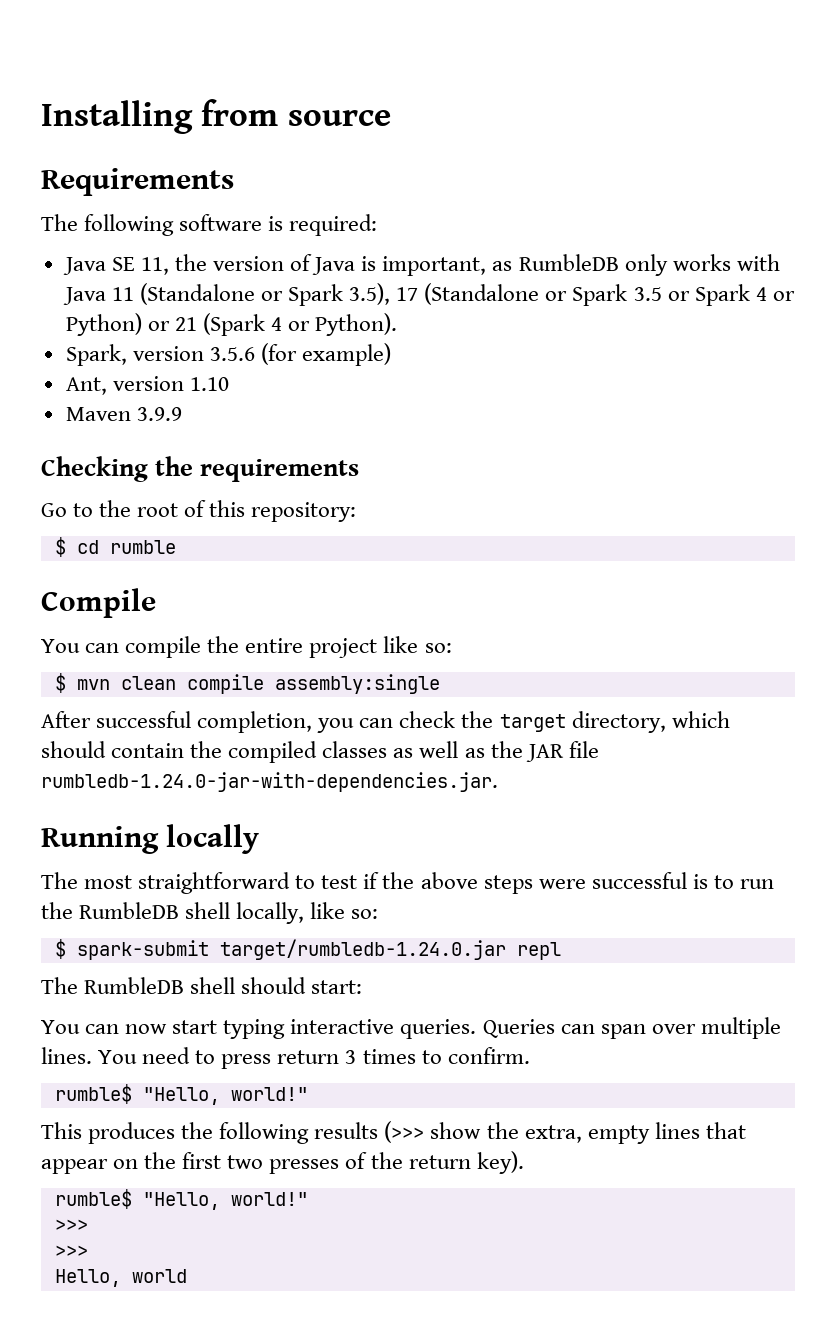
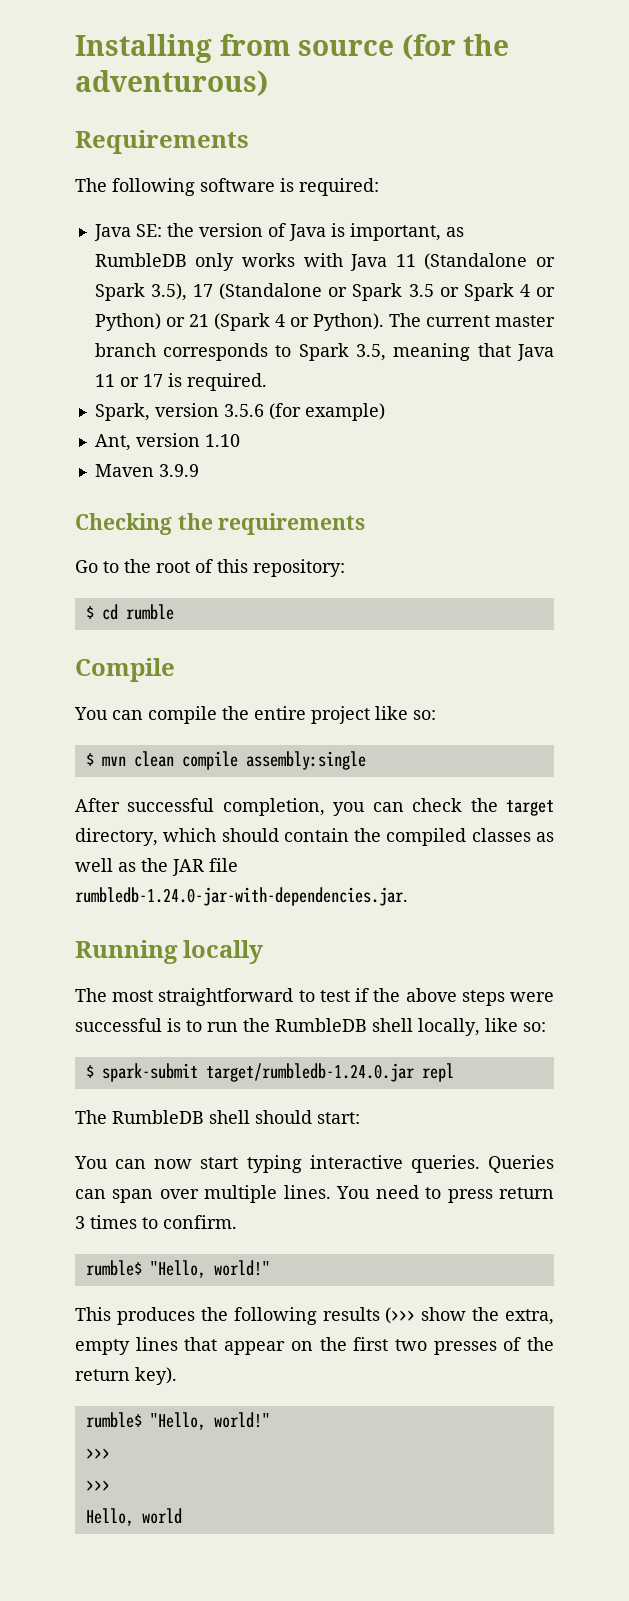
- Installing from source
+ Installing from source (for the adventurous)
- Java SE 11, the version of Java is important, as RumbleDB only works with Java 11 (Standalone or Spark 3.5), 17 (Standalone or Spark 3.5 or Spark 4 or Python) or 21 (Spark 4 or Python).
+ Java SE: the version of Java is important, as RumbleDB only works with Java 11 (Standalone or Spark 3.5), 17 (Standalone or Spark 3.5 or Spark 4 or Python) or 21 (Spark 4 or Python). The current master branch corresponds to Spark 3.5, meaning that Java 11 or 17 is required.

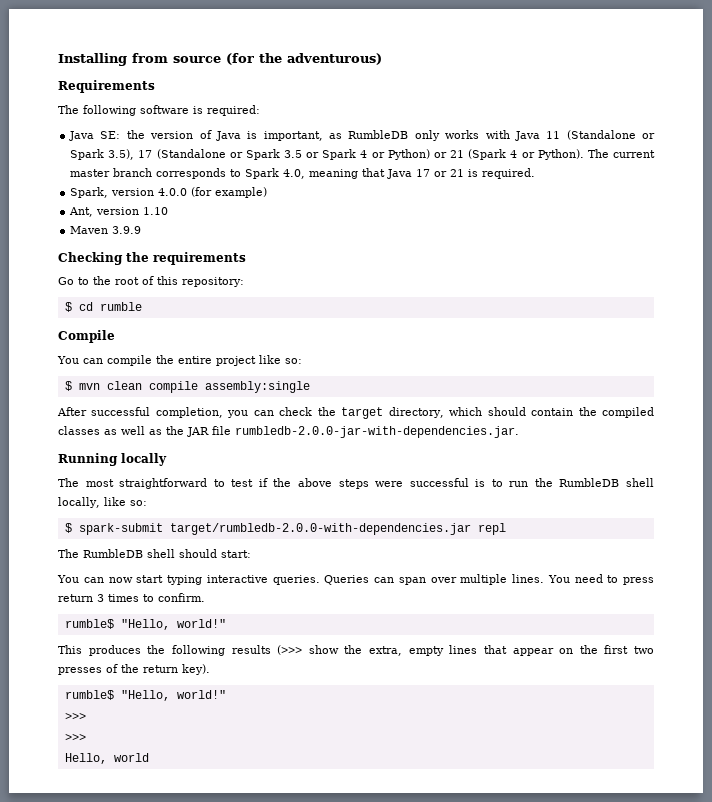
- The current master branch corresponds to Spark 3.5, meaning that Java 11 or 17 is required.
+ The current master branch corresponds to Spark 4.0, meaning that Java 17 or 21 is required.
- Spark, version 3.5.6 (for example)
+ Spark, version 4.0.0 (for example)
- After successful completion, you can check the target directory, which should contain the compiled classes as well as the JAR file rumbledb-1.24.0-jar-with-dependencies.jar.
+ After successful completion, you can check the target directory, which should contain the compiled classes as well as the JAR file rumbledb-2.0.0-jar-with-dependencies.jar.
- $ spark-submit target/rumbledb-1.24.0.jar repl
+ $ spark-submit target/rumbledb-2.0.0-with-dependencies.jar repl

